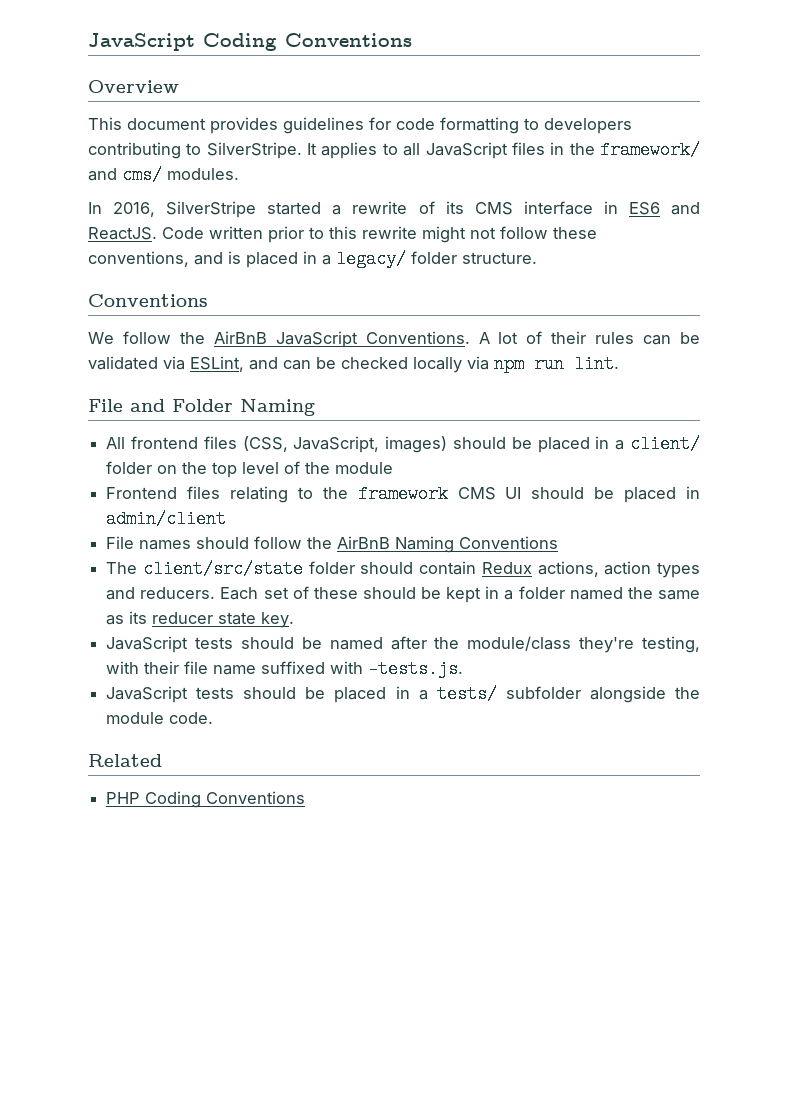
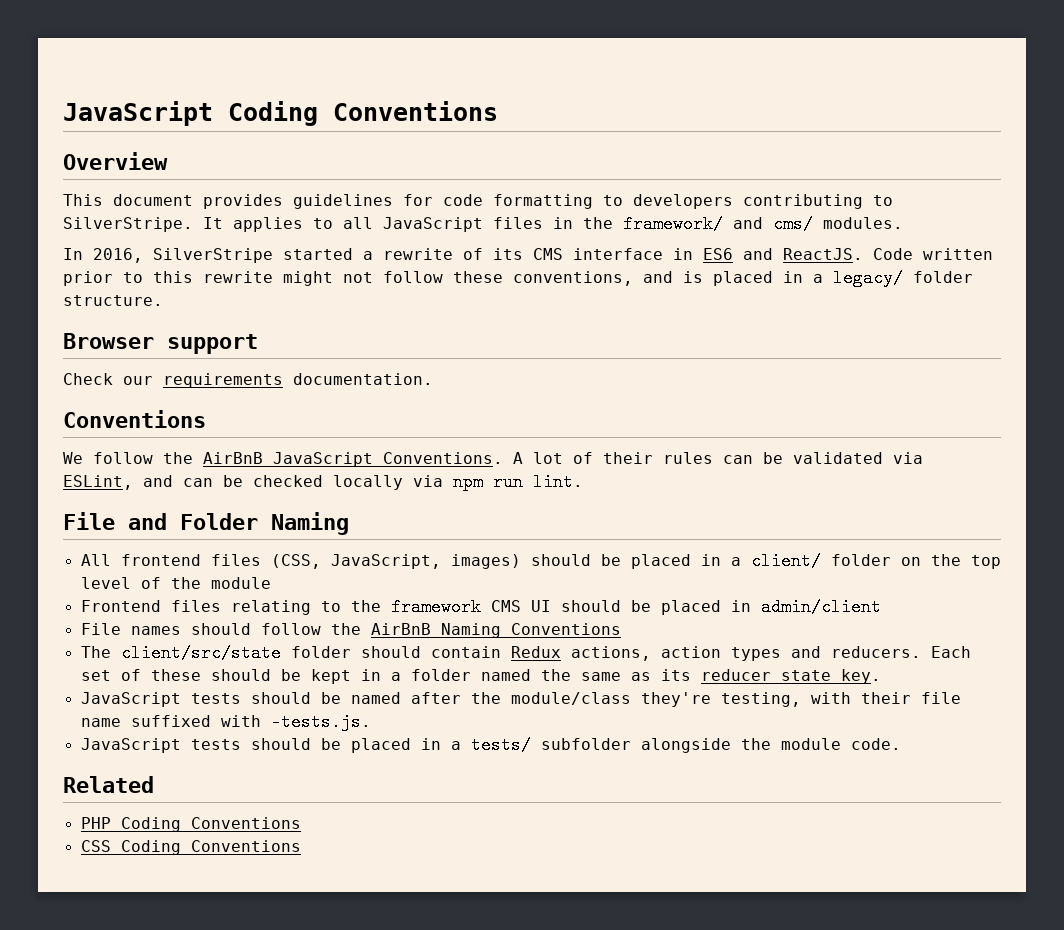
+ Browser support
+ Check our requirements documentation.
+ CSS Coding Conventions

